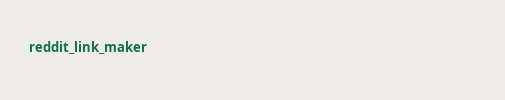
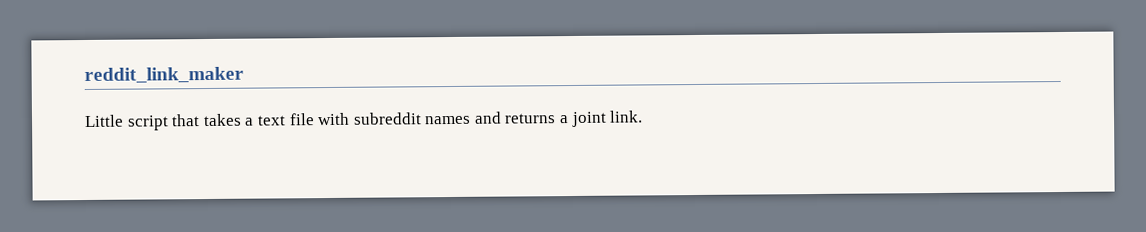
+ Little script that takes a text file with subreddit names and returns a joint link.

